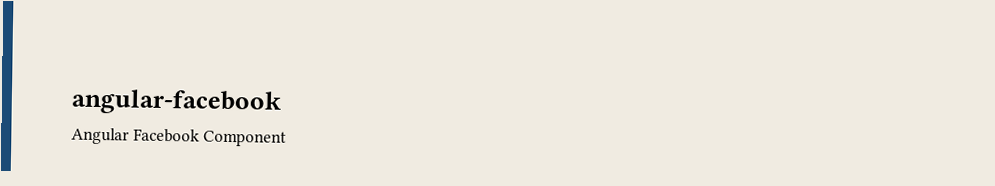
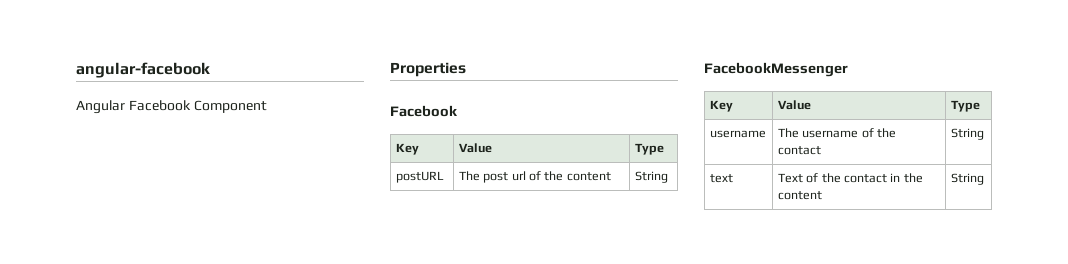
+ Properties
+ Facebook
+ Key | Value | Type
+ postURL | The post url of the content | String
+ FacebookMessenger
+ Key | Value | Type
+ username | The username of the contact | String
+ text | Text of the contact in the content | String

